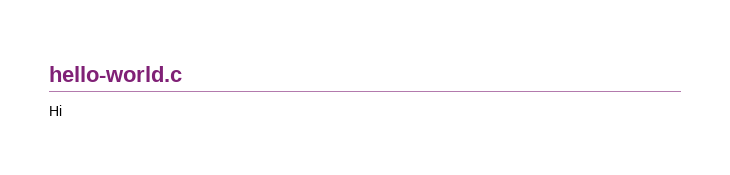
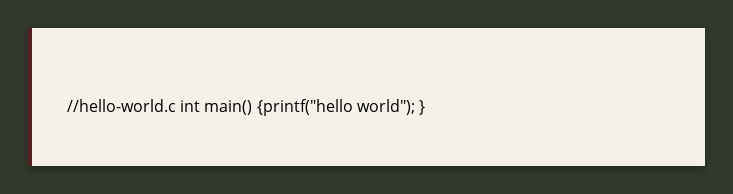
- hello-world.c
- Hi
+ //hello-world.c int main() {printf("hello world"); }

